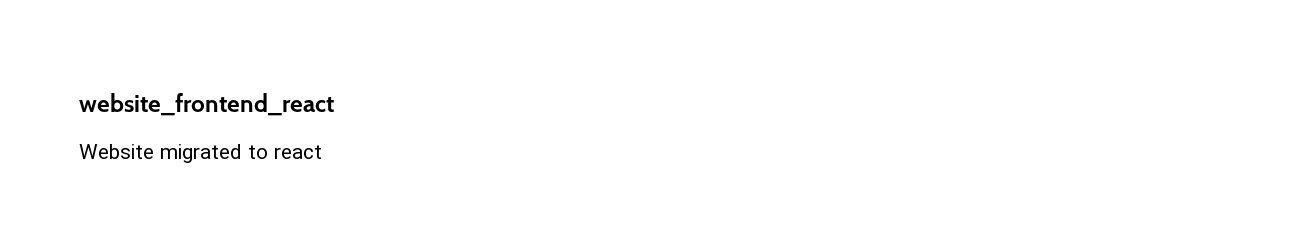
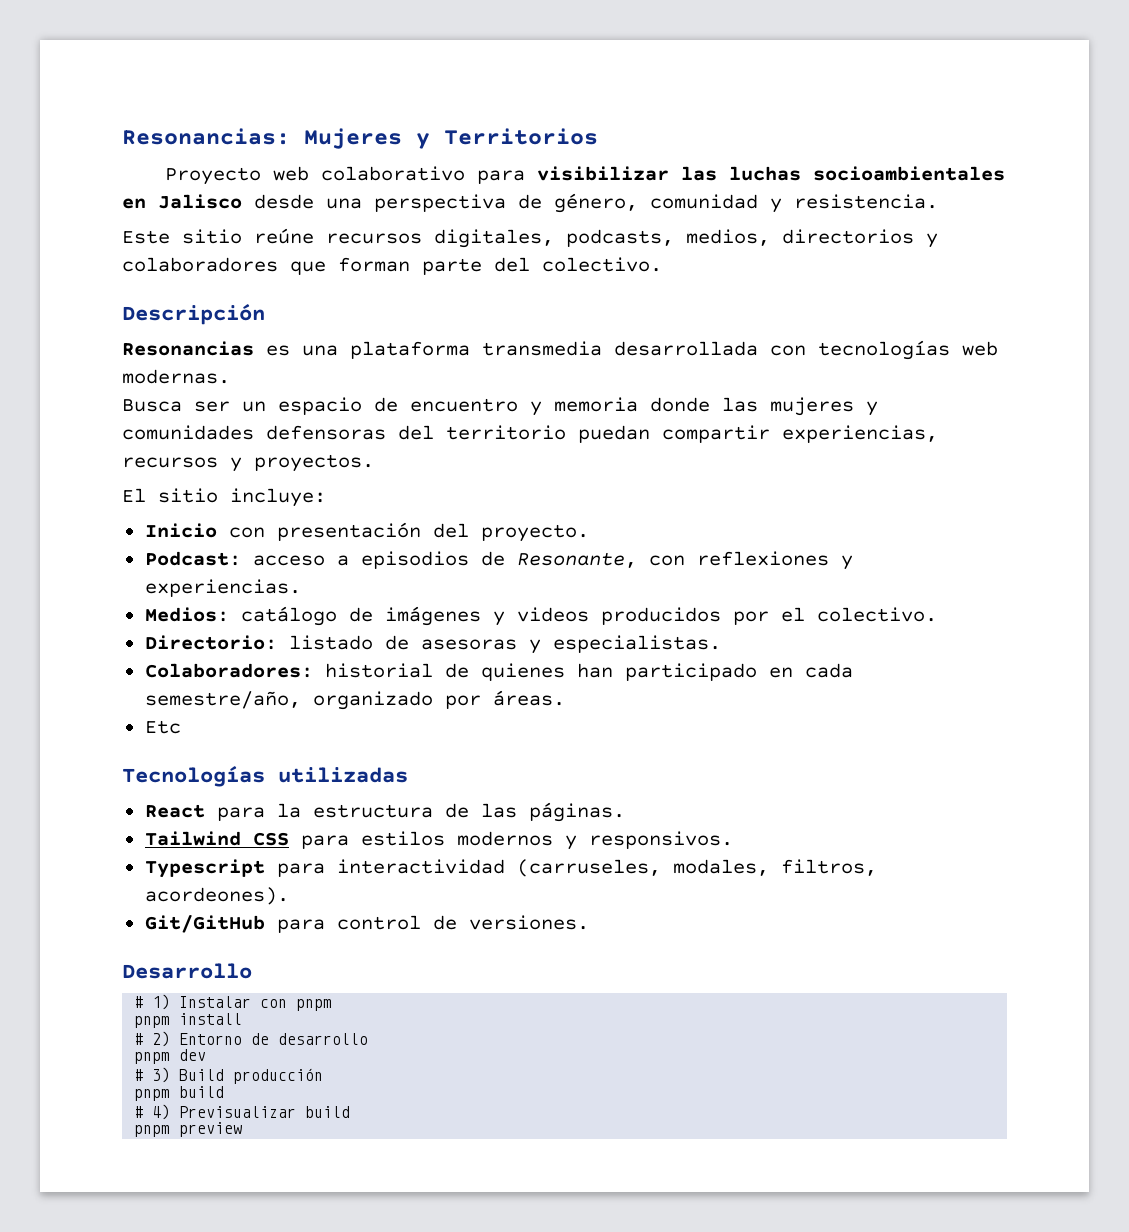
- website_frontend_react
- Website migrated to react
+ Resonancias: Mujeres y Territorios
+ Proyecto web colaborativo para visibilizar las luchas socioambientales en Jalisco desde una perspectiva de género, comunidad y resistencia.
+ Este sitio reúne recursos digitales, podcasts, medios, directorios y colaboradores que forman parte del colectivo.
+ Descripción
+ Resonancias es una plataforma transmedia desarrollada con tecnologías web modernas.
+ Busca ser un espacio de encuentro y memoria donde las mujeres y comunidades defensoras del territorio puedan compartir experiencias, recursos y proyectos.
+ El sitio incluye:
+ Inicio con presentación del proyecto.
+ Podcast: acceso a episodios de Resonante, con reflexiones y experiencias.
+ Medios: catálogo de imágenes y videos producidos por el colectivo.
+ Directorio: listado de asesoras y especialistas.
+ Colaboradores: historial de quienes han participado en cada semestre/año, organizado por áreas.
+ Etc
+ Tecnologías utilizadas
+ React para la estructura de las páginas.
+ Tailwind CSS para estilos modernos y responsivos.
+ Typescript para interactividad (carruseles, modales, filtros, acordeones).
+ Git/GitHub para control de versiones.
+ Desarrollo
+ # 1) Instalar con pnpm
+ pnpm install
+ # 2) Entorno de desarrollo
+ pnpm dev
+ # 3) Build producción
+ pnpm build
+ # 4) Previsualizar build
+ pnpm preview

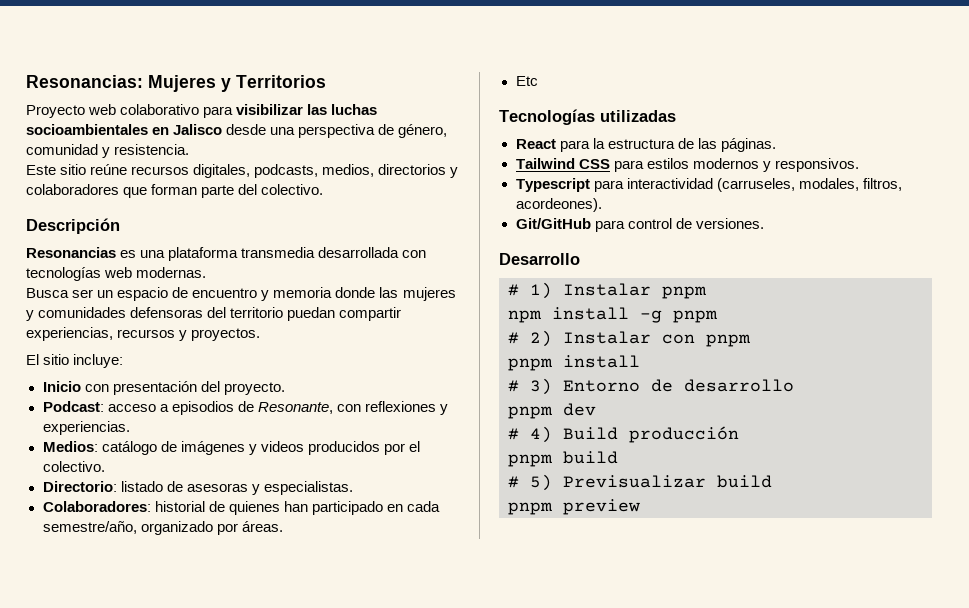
- # 1) Instalar con pnpm
+ # 1) Instalar pnpm
+ npm install -g pnpm
+ # 2) Instalar con pnpm
- # 2) Entorno de desarrollo
+ # 3) Entorno de desarrollo
- # 3) Build producción
+ # 4) Build producción
- # 4) Previsualizar build
+ # 5) Previsualizar build

